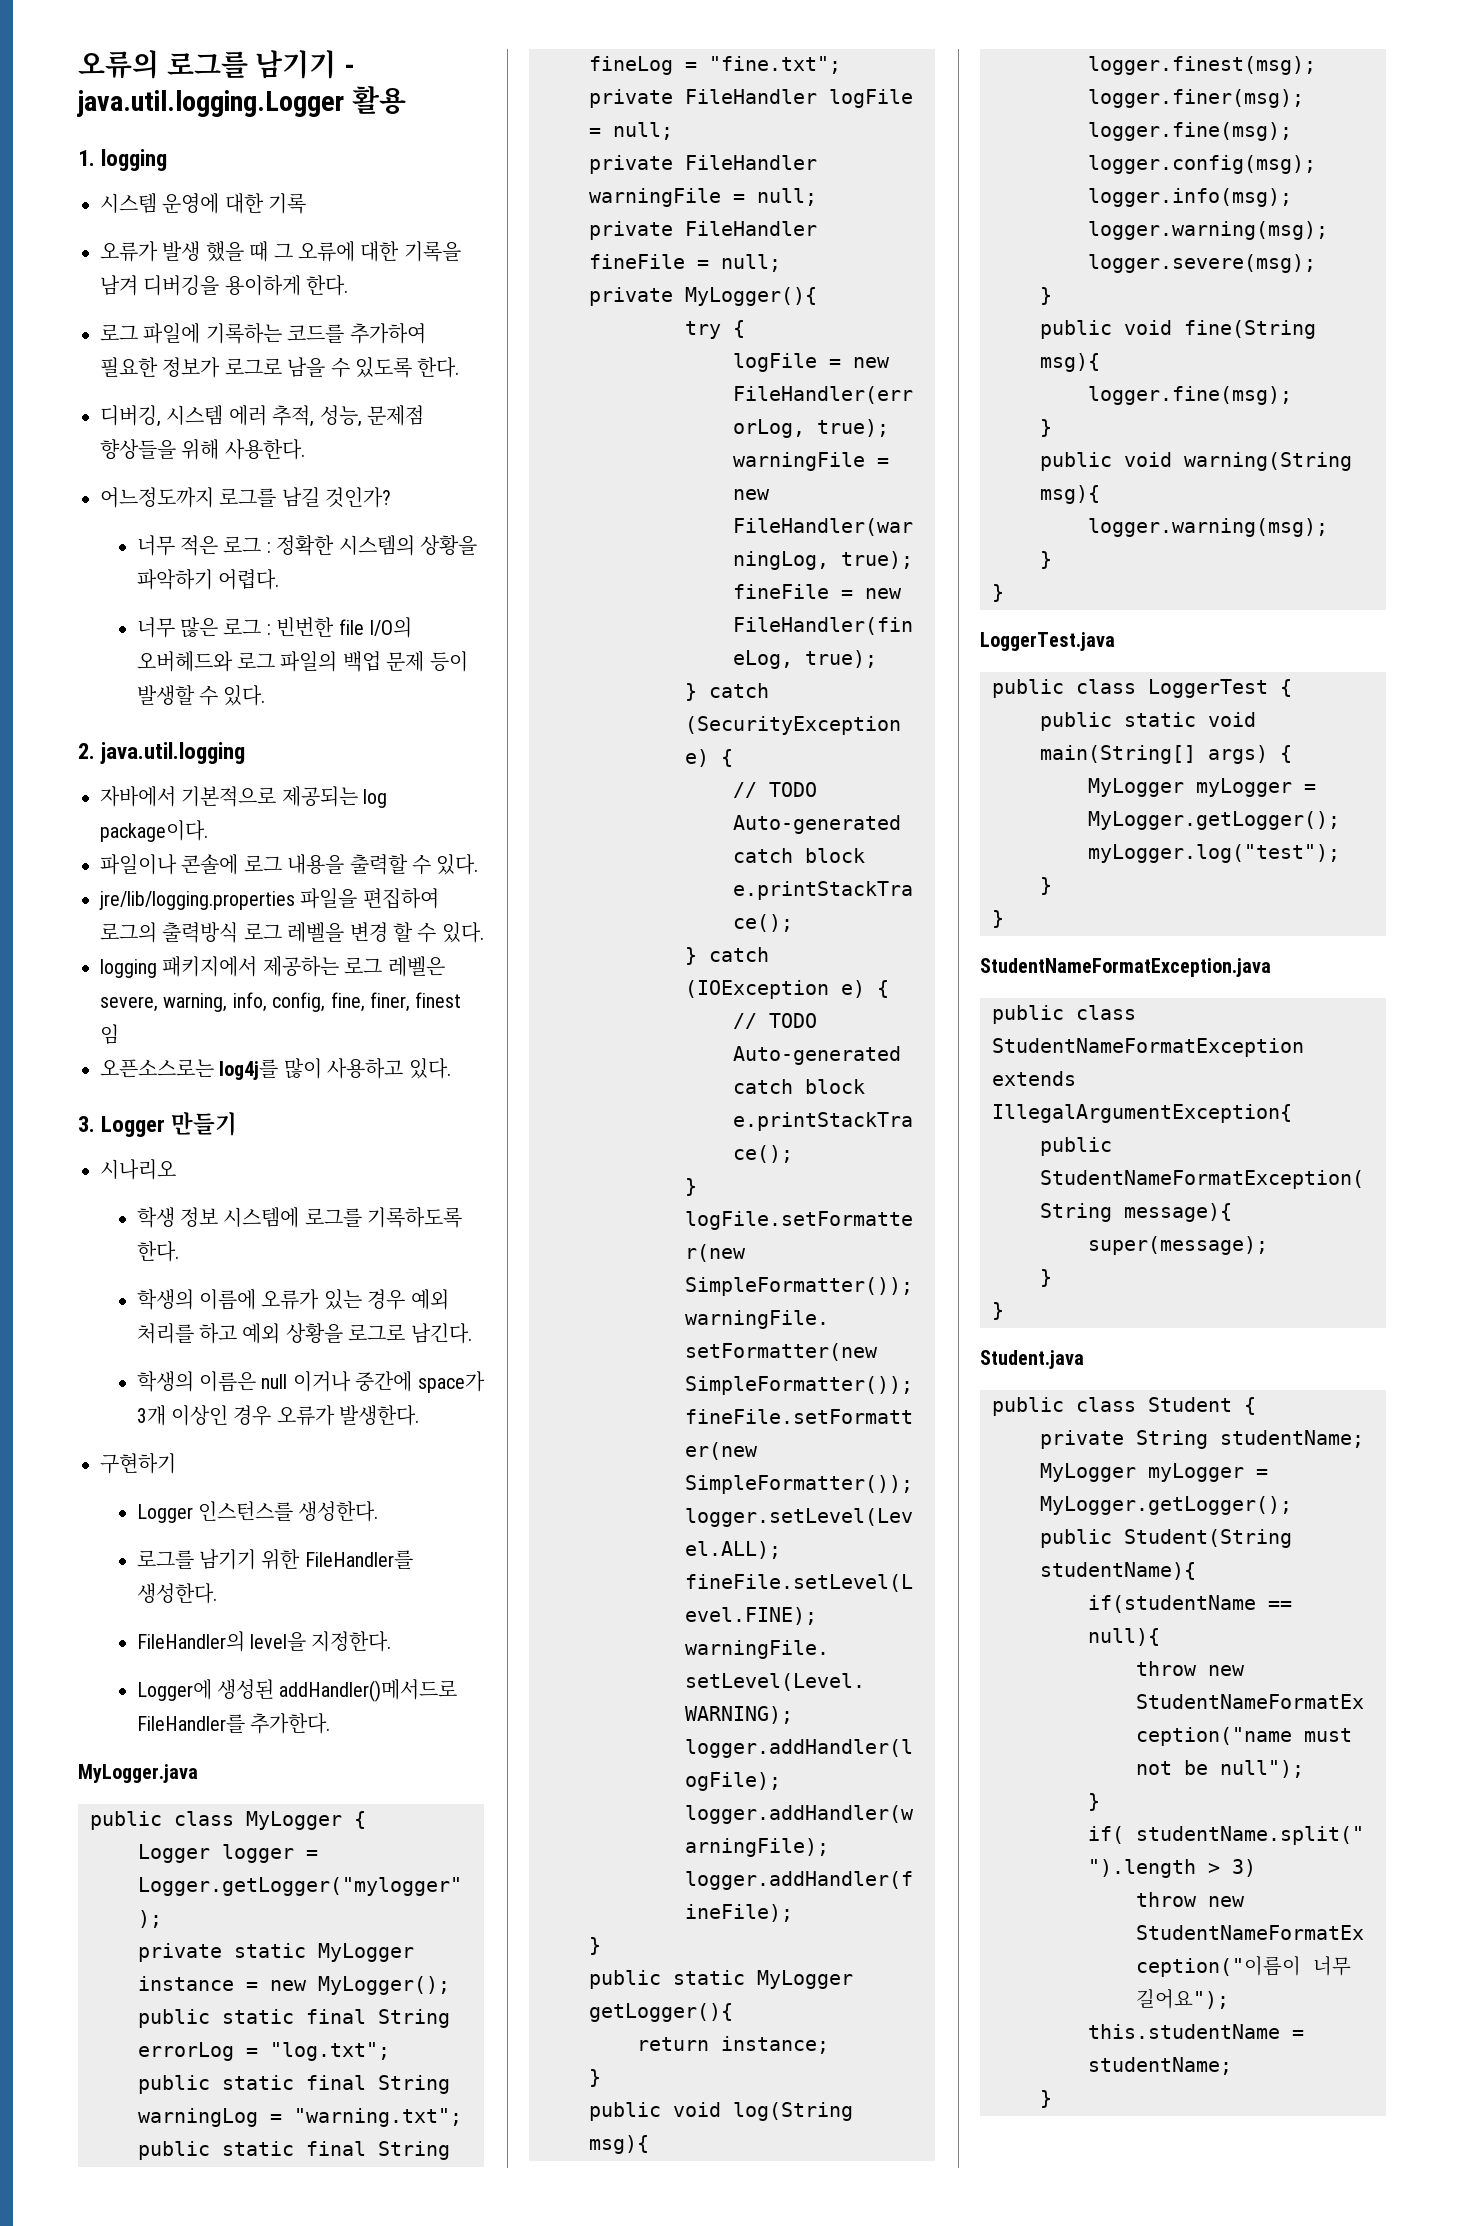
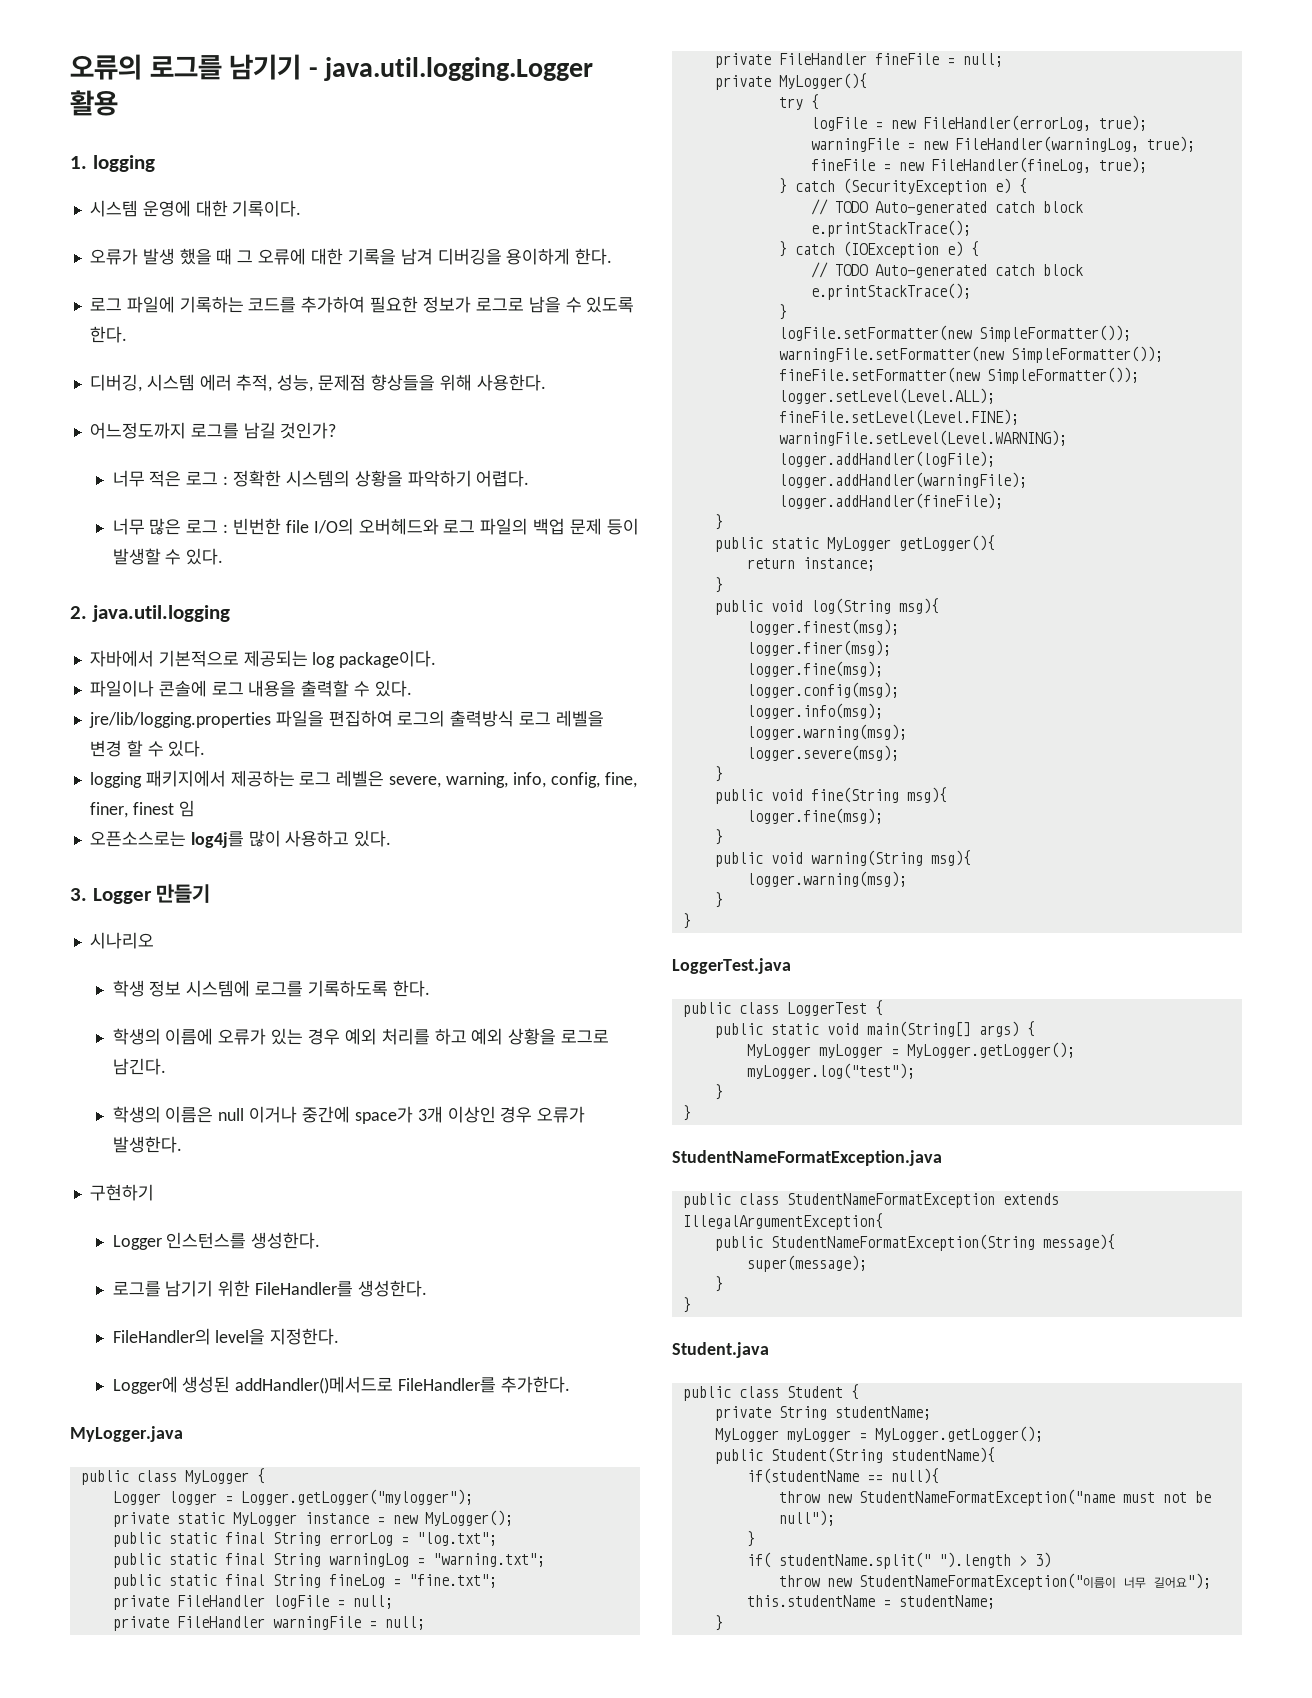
- 시스템 운영에 대한 기록
+ 시스템 운영에 대한 기록이다.

